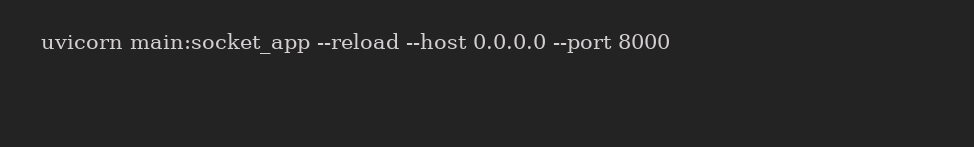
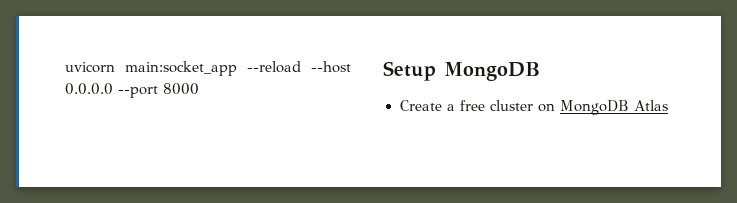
+ Setup MongoDB
+ Create a free cluster on MongoDB Atlas

